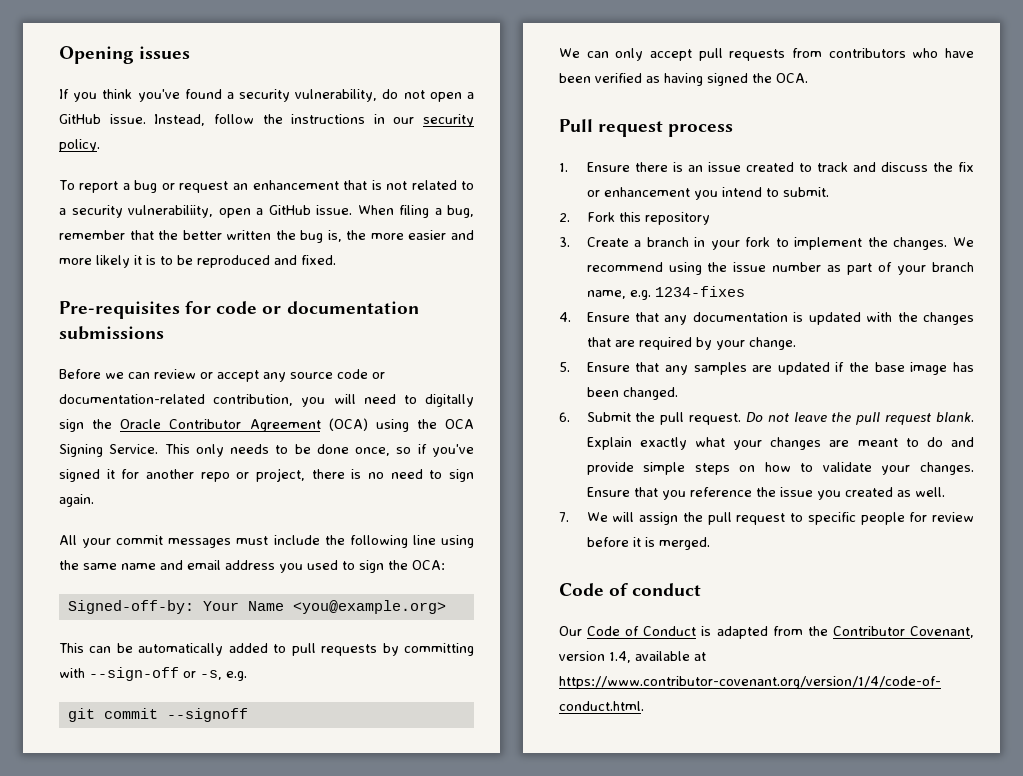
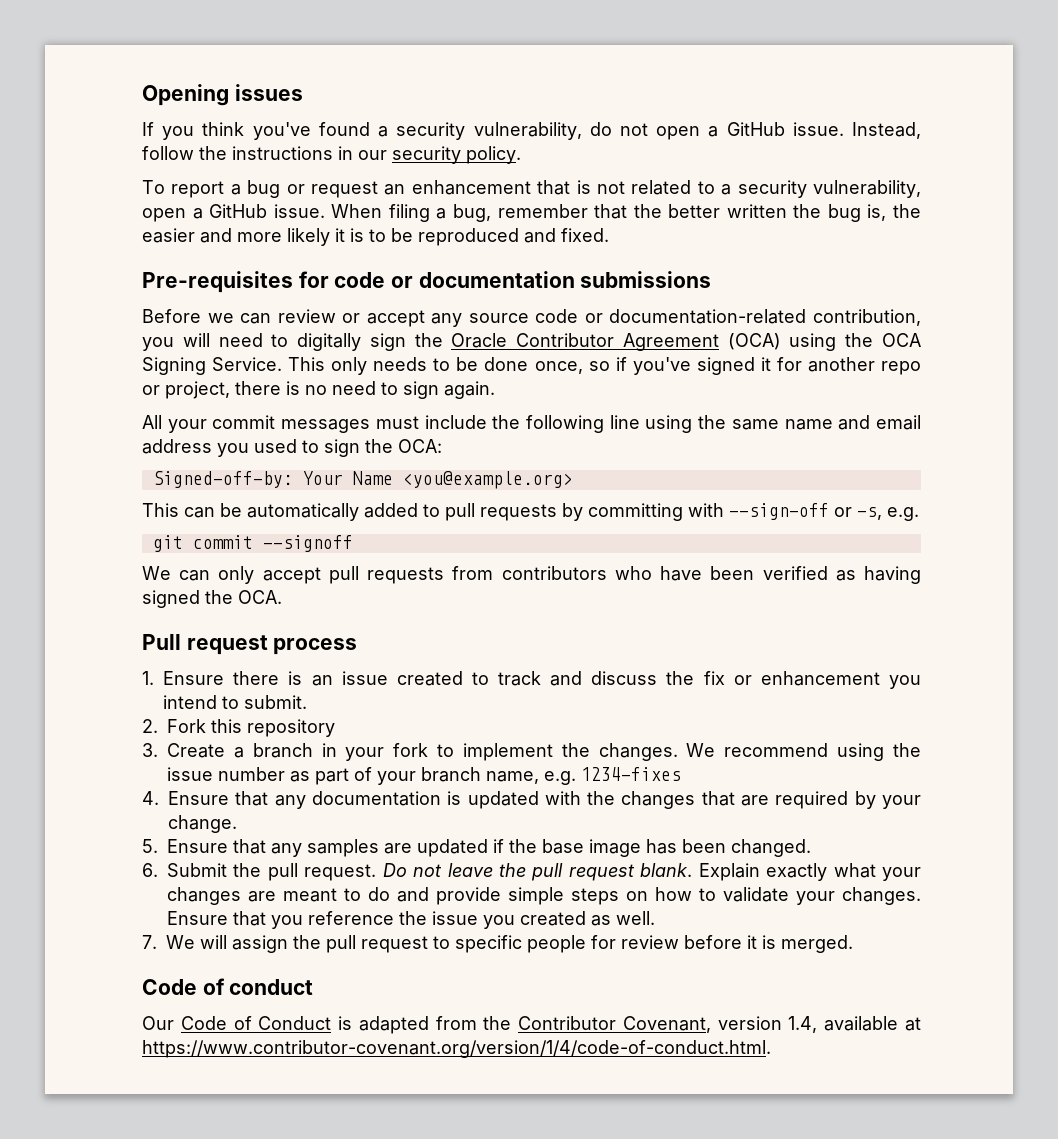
- To report a bug or request an enhancement that is not related to a security vulnerabiliity, open a GitHub issue.
+ To report a bug or request an enhancement that is not related to a security vulnerability, open a GitHub issue.
- When filing a bug, remember that the better written the bug is, the more easier and more likely it is to be reproduced and fixed.
+ When filing a bug, remember that the better written the bug is, the easier and more likely it is to be reproduced and fixed.

